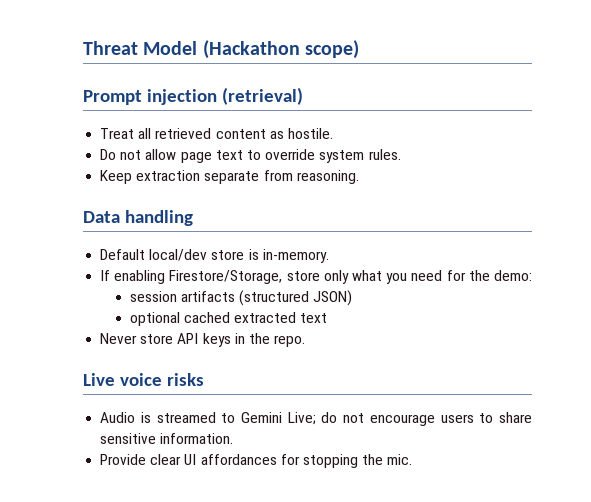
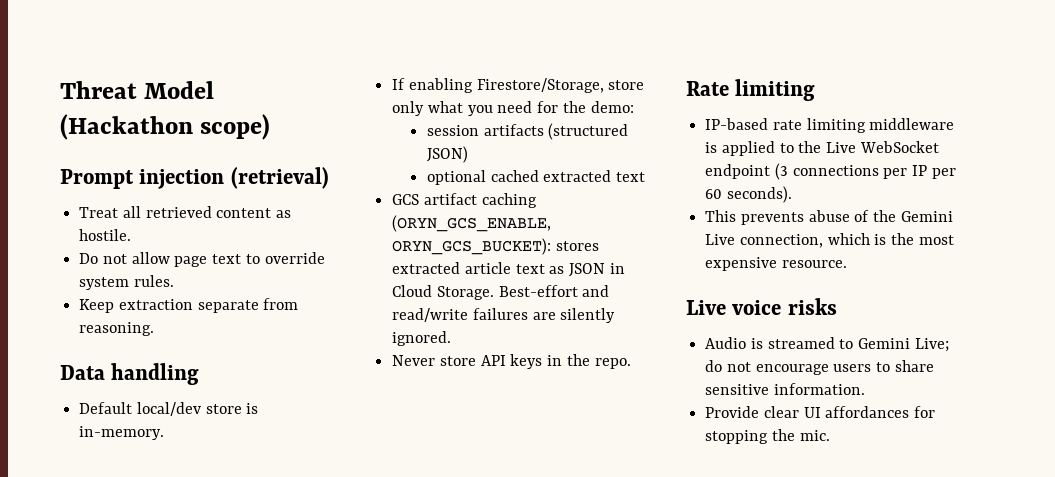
+ GCS artifact caching (ORYN_GCS_ENABLE, ORYN_GCS_BUCKET): stores extracted article text as JSON in Cloud Storage. Best-effort and read/write failures are silently ignored.
+ Rate limiting
+ IP-based rate limiting middleware is applied to the Live WebSocket endpoint (3 connections per IP per 60 seconds).
+ This prevents abuse of the Gemini Live connection, which is the most expensive resource.

